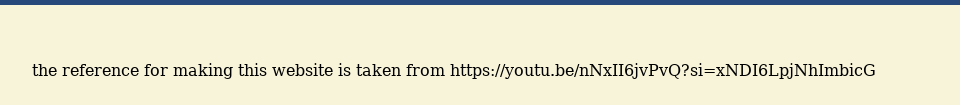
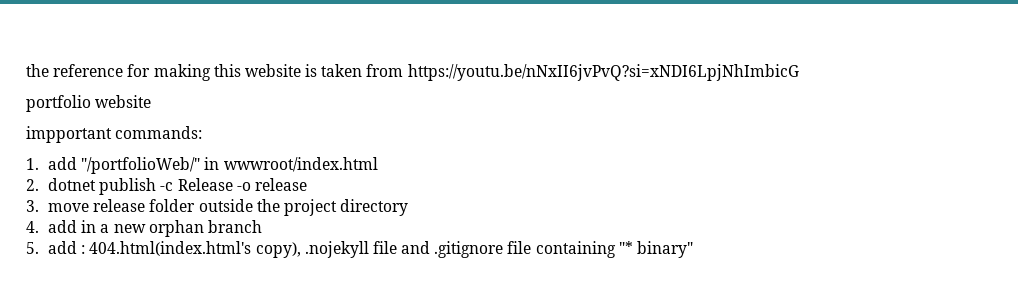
+ portfolio website
+ impportant commands:
+ 1. add "/portfolioWeb/" in wwwroot/index.html
+ 2. dotnet publish -c Release -o release
+ 3. move release folder outside the project directory
+ 4. add in a new orphan branch
+ 5. add : 404.html(index.html's copy), .nojekyll file and .gitignore file containing "* binary"

